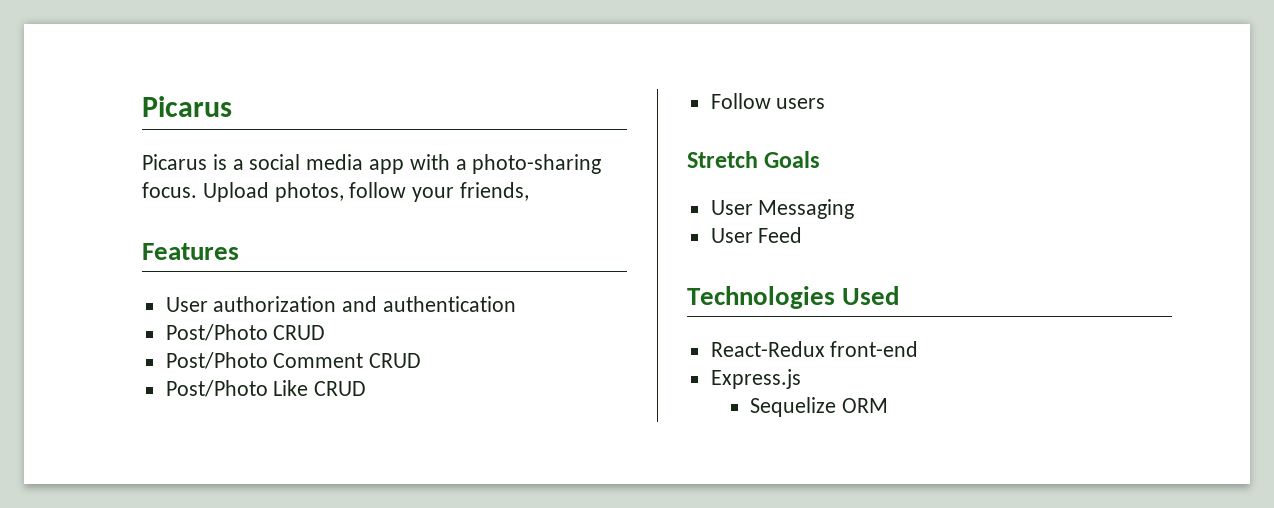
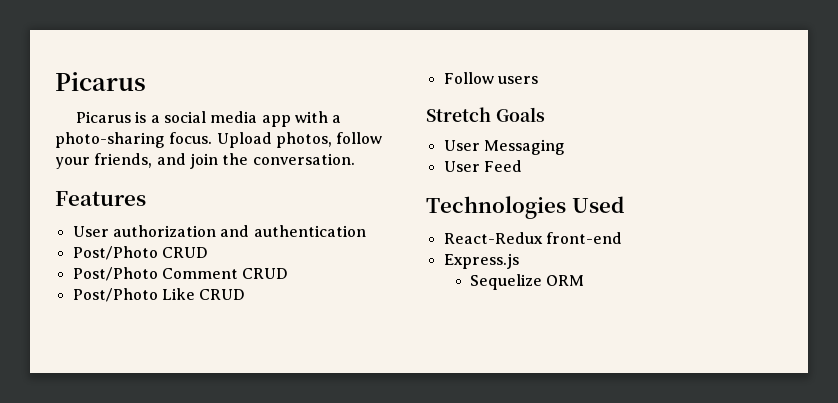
- Upload photos, follow your friends,
+ Upload photos, follow your friends, and join the conversation.

